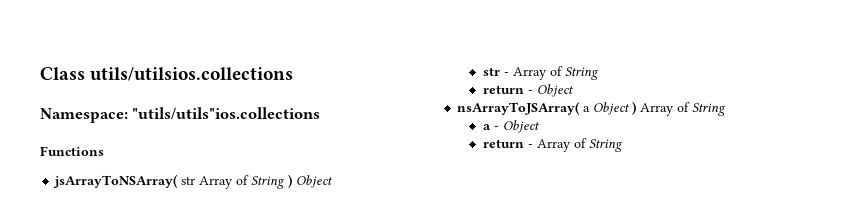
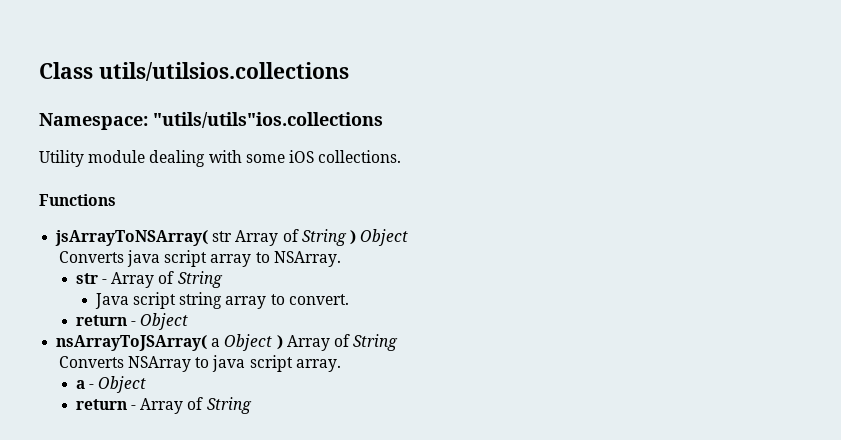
+ Utility module dealing with some iOS collections.
+ Converts java script array to NSArray.
+ Java script string array to convert.
+ Converts NSArray to java script array.

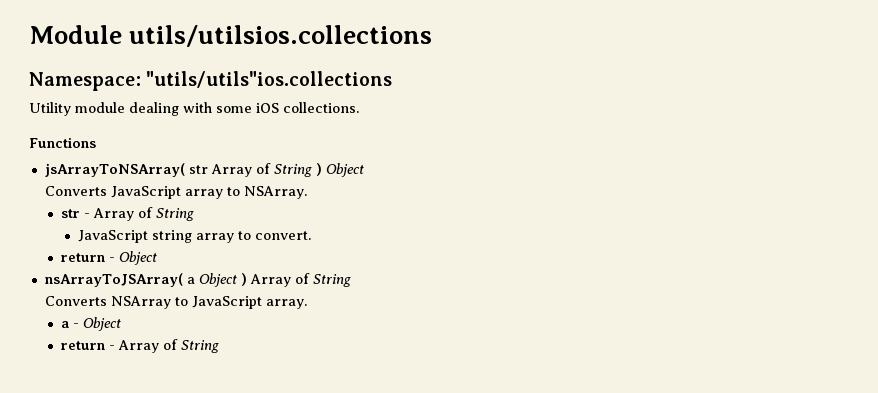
- Class utils/utilsios.collections
+ Module utils/utilsios.collections
- Converts java script array to NSArray.
+ Converts JavaScript array to NSArray.
- Java script string array to convert.
+ JavaScript string array to convert.
- Converts NSArray to java script array.
+ Converts NSArray to JavaScript array.

